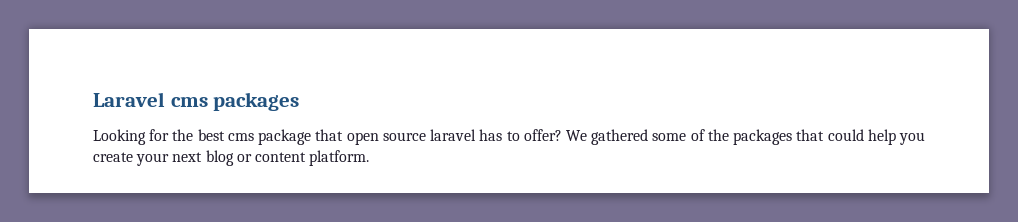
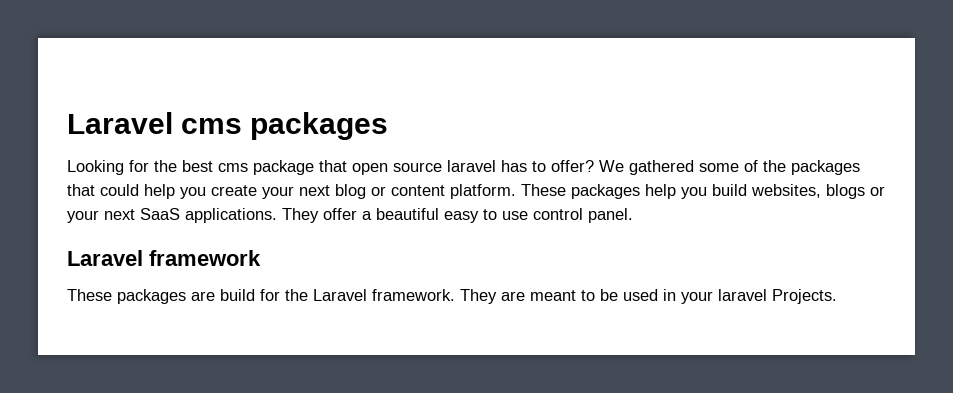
+ These packages help you build websites, blogs or your next SaaS applications. They offer a beautiful easy to use control panel.
+ Laravel framework
+ These packages are build for the Laravel framework. They are meant to be used in your laravel Projects.

